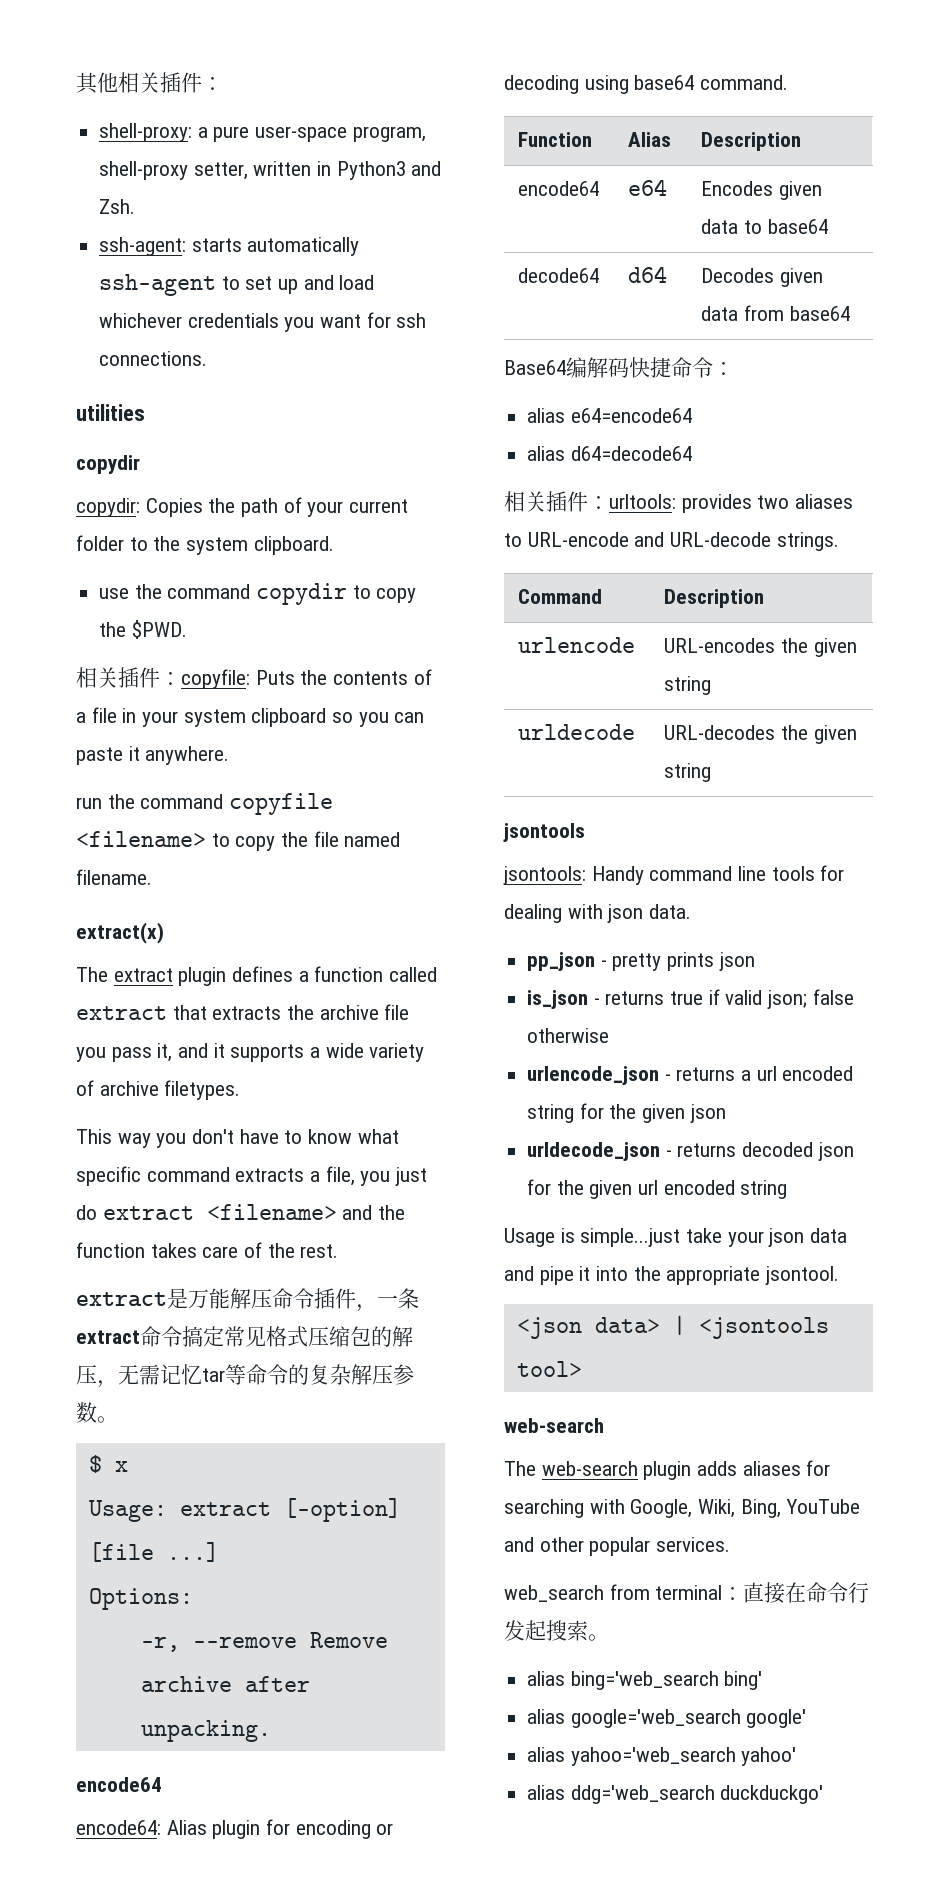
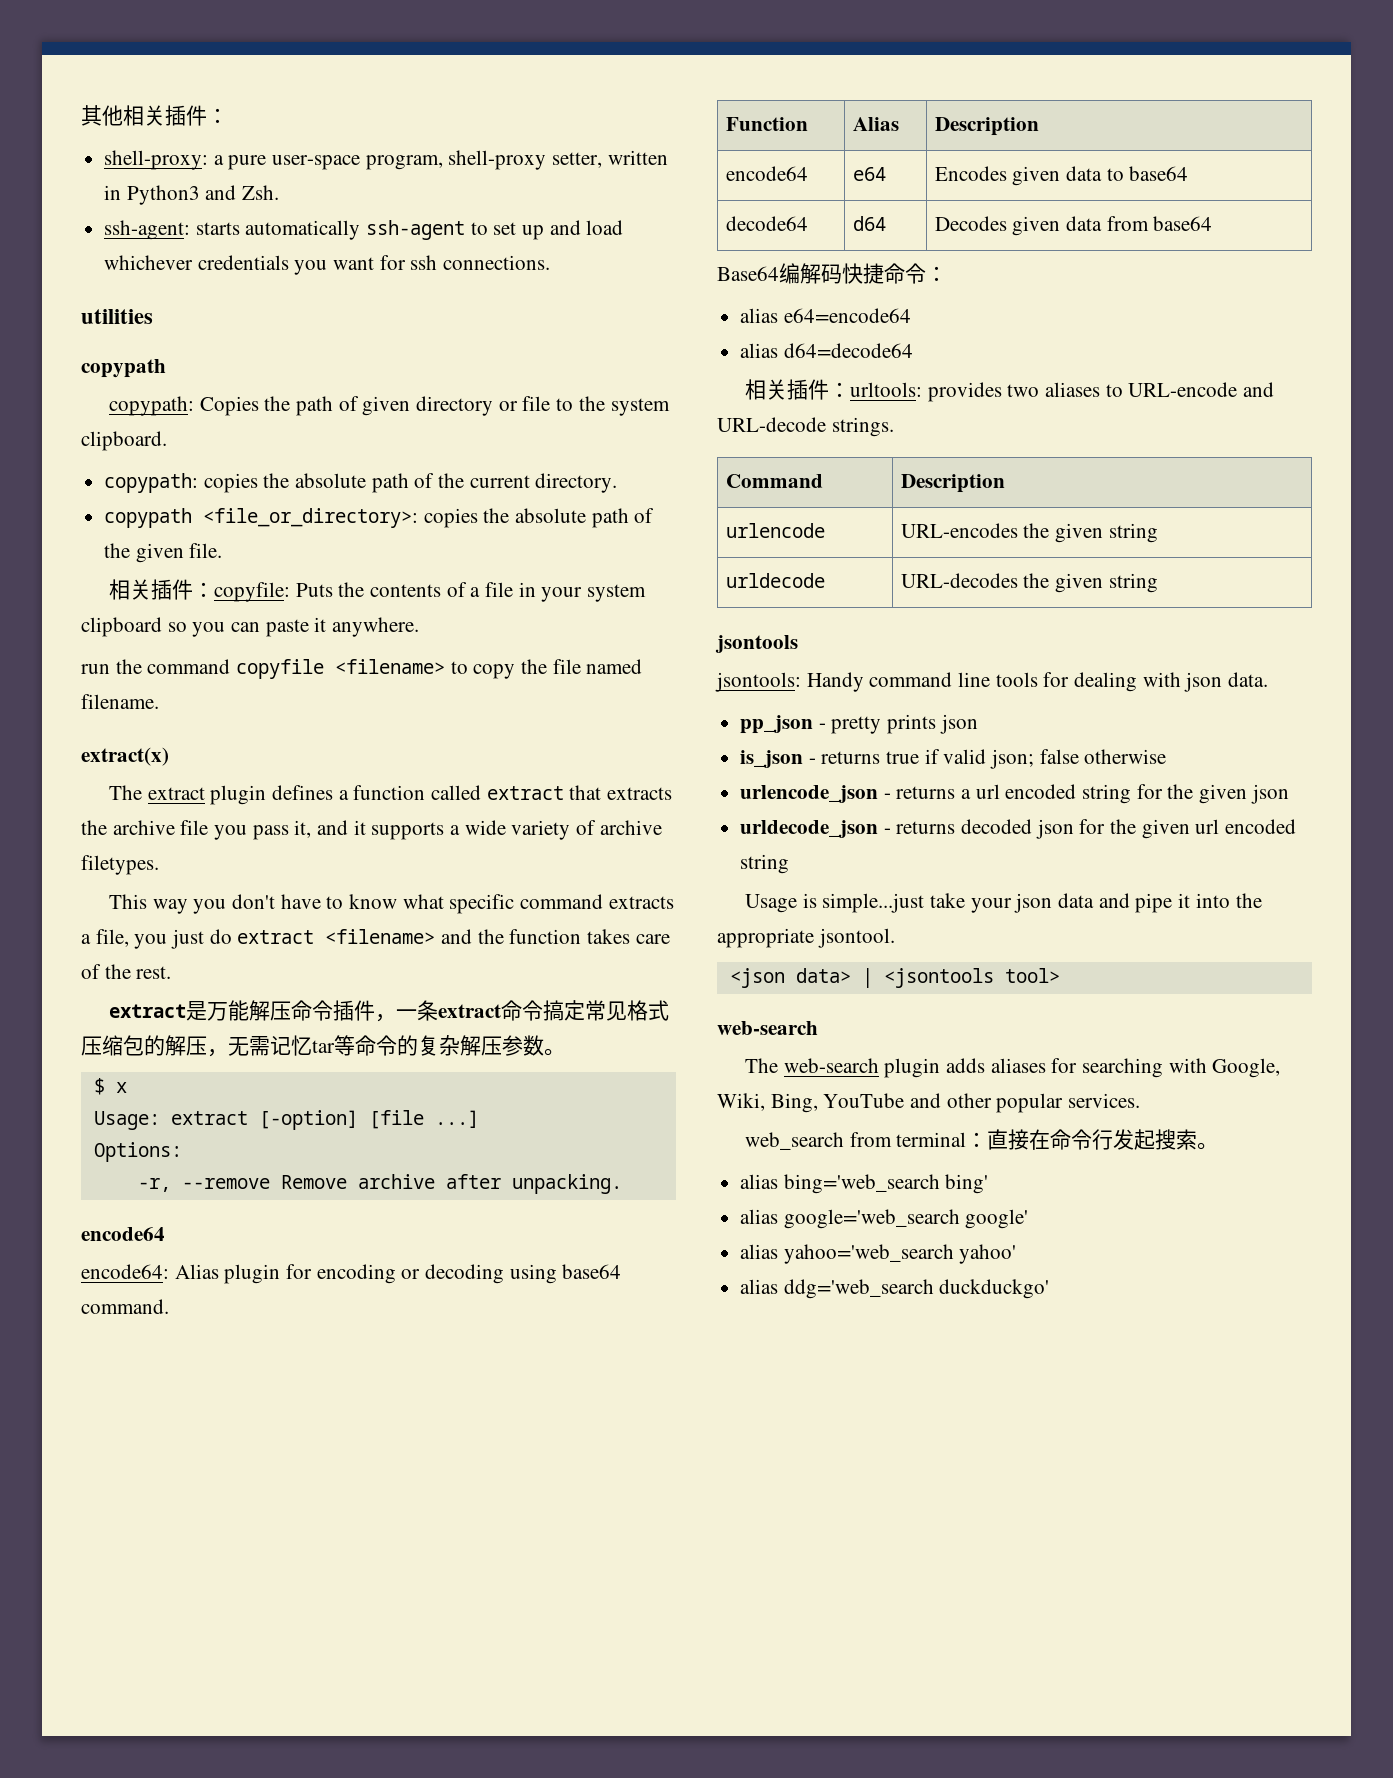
  utilities
- copydir
- copydir: Copies the path of your current folder to the system clipboard.
+ copypath
+ copypath: Copies the path of given directory or file to the system clipboard.
- use the command copydir to copy the $PWD.
+ copypath: copies the absolute path of the current directory.
+ copypath <file_or_directory>: copies the absolute path of the given file.

